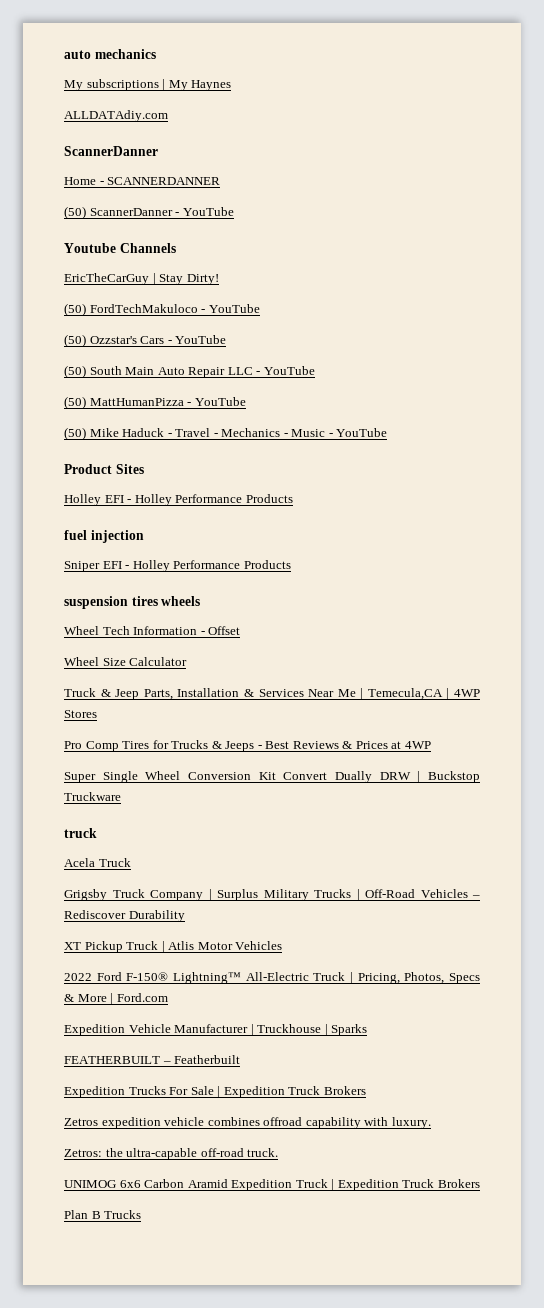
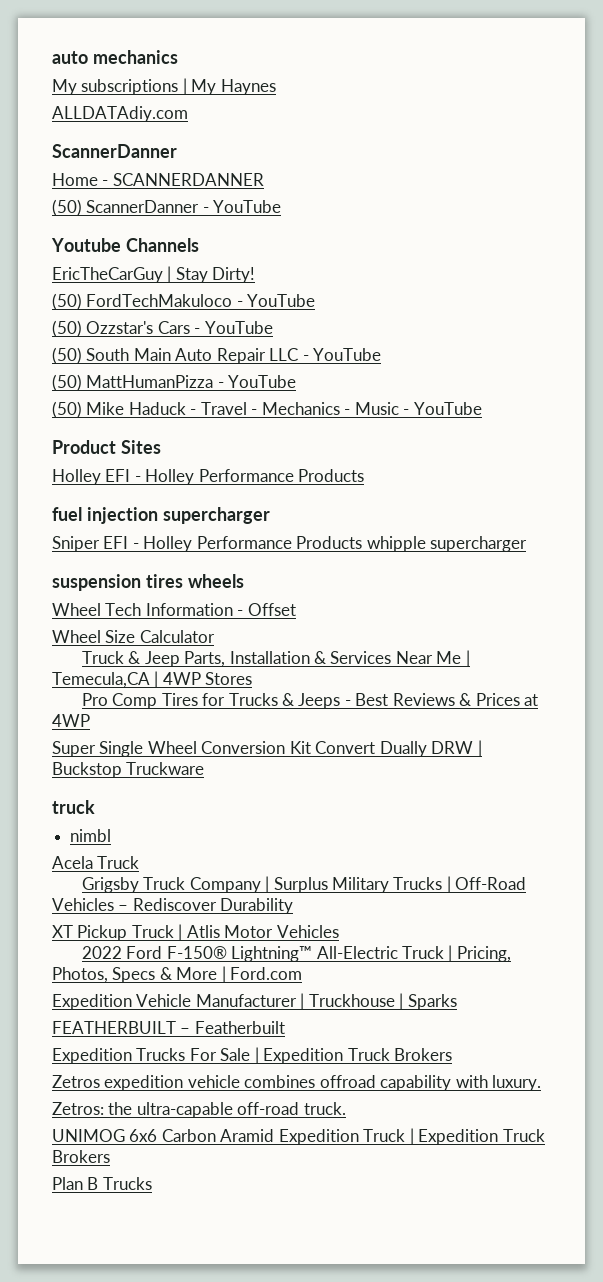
- fuel injection
+ fuel injection supercharger
- Sniper EFI - Holley Performance Products
+ Sniper EFI - Holley Performance Products whipple supercharger
+ nimbl

